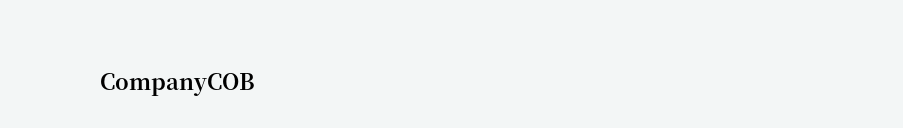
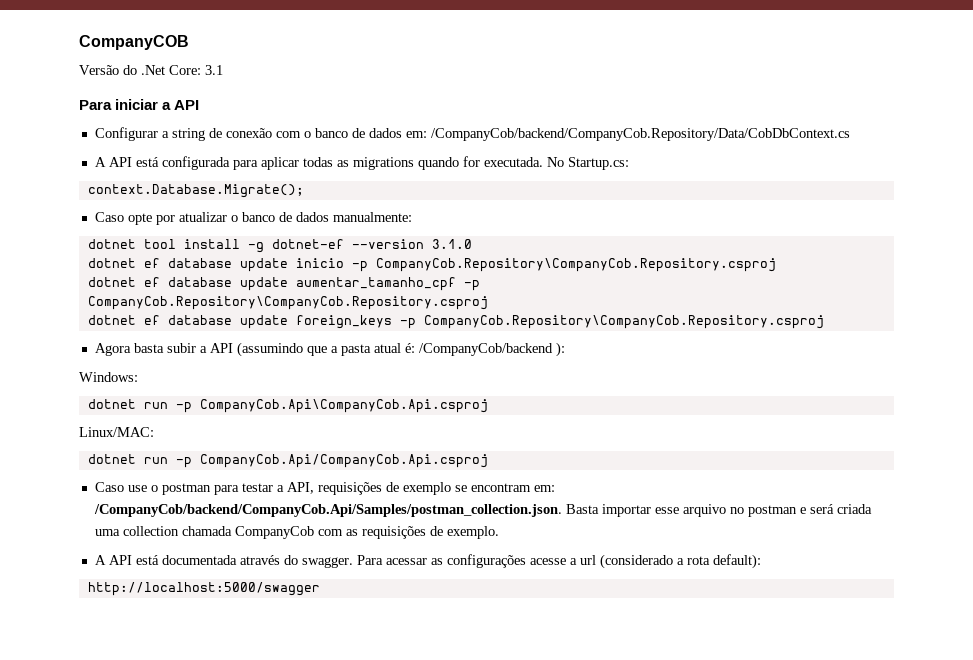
+ Versão do .Net Core: 3.1
+ Para iniciar a API
+ Configurar a string de conexão com o banco de dados em: /CompanyCob/backend/CompanyCob.Repository/Data/CobDbContext.cs
+ A API está configurada para aplicar todas as migrations quando for executada. No Startup.cs:
+ context.Database.Migrate();
+ Caso opte por atualizar o banco de dados manualmente:
+ dotnet tool install -g dotnet-ef --version 3.1.0
+ dotnet ef database update inicio -p CompanyCob.Repository\CompanyCob.Repository.csproj
+ dotnet ef database update aumentar_tamanho_cpf -p CompanyCob.Repository\CompanyCob.Repository.csproj
+ dotnet ef database update foreign_keys -p CompanyCob.Repository\CompanyCob.Repository.csproj
+ Agora basta subir a API (assumindo que a pasta atual é: /CompanyCob/backend ):
+ Windows:
+ dotnet run -p CompanyCob.Api\CompanyCob.Api.csproj
+ Linux/MAC:
+ dotnet run -p CompanyCob.Api/CompanyCob.Api.csproj
+ Caso use o postman para testar a API, requisições de exemplo se encontram em: /CompanyCob/backend/CompanyCob.Api/Samples/postman_collection.json. Basta importar esse arquivo no postman e será criada uma collection chamada CompanyCob com as requisições de exemplo.
+ A API está documentada através do swagger. Para acessar as configurações acesse a url (considerado a rota default):
+ http://localhost:5000/swagger

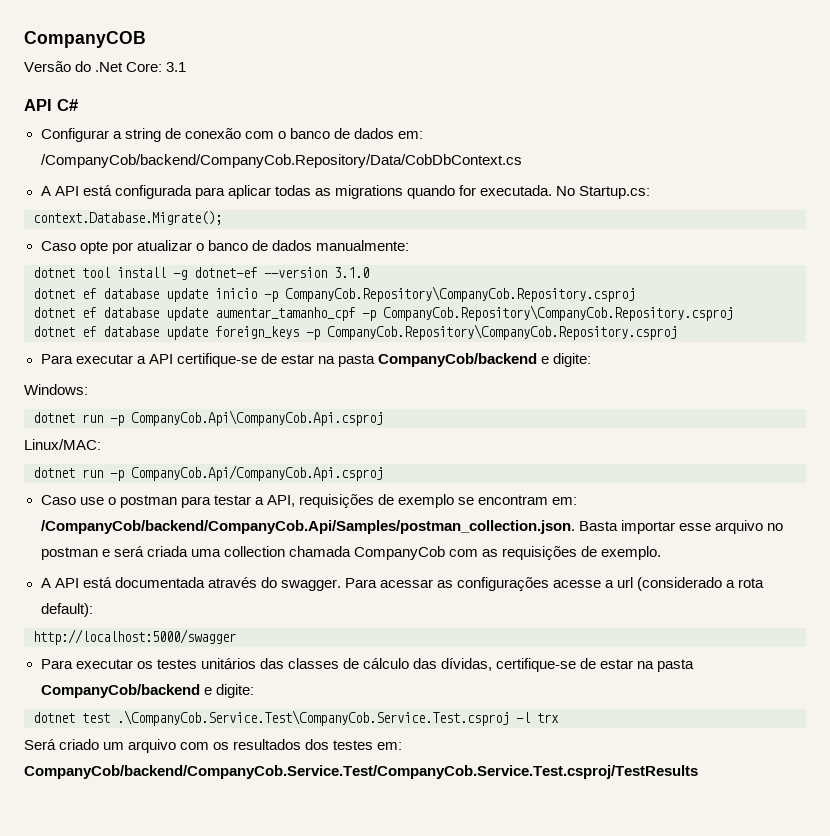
- Para iniciar a API
+ API C#
- Agora basta subir a API (assumindo que a pasta atual é: /CompanyCob/backend ):
+ Para executar a API certifique-se de estar na pasta CompanyCob/backend e digite:
+ Para executar os testes unitários das classes de cálculo das dívidas, certifique-se de estar na pasta CompanyCob/backend e digite:
+ dotnet test .\CompanyCob.Service.Test\CompanyCob.Service.Test.csproj -l trx
+ Será criado um arquivo com os resultados dos testes em: CompanyCob/backend/CompanyCob.Service.Test/CompanyCob.Service.Test.csproj/TestResults

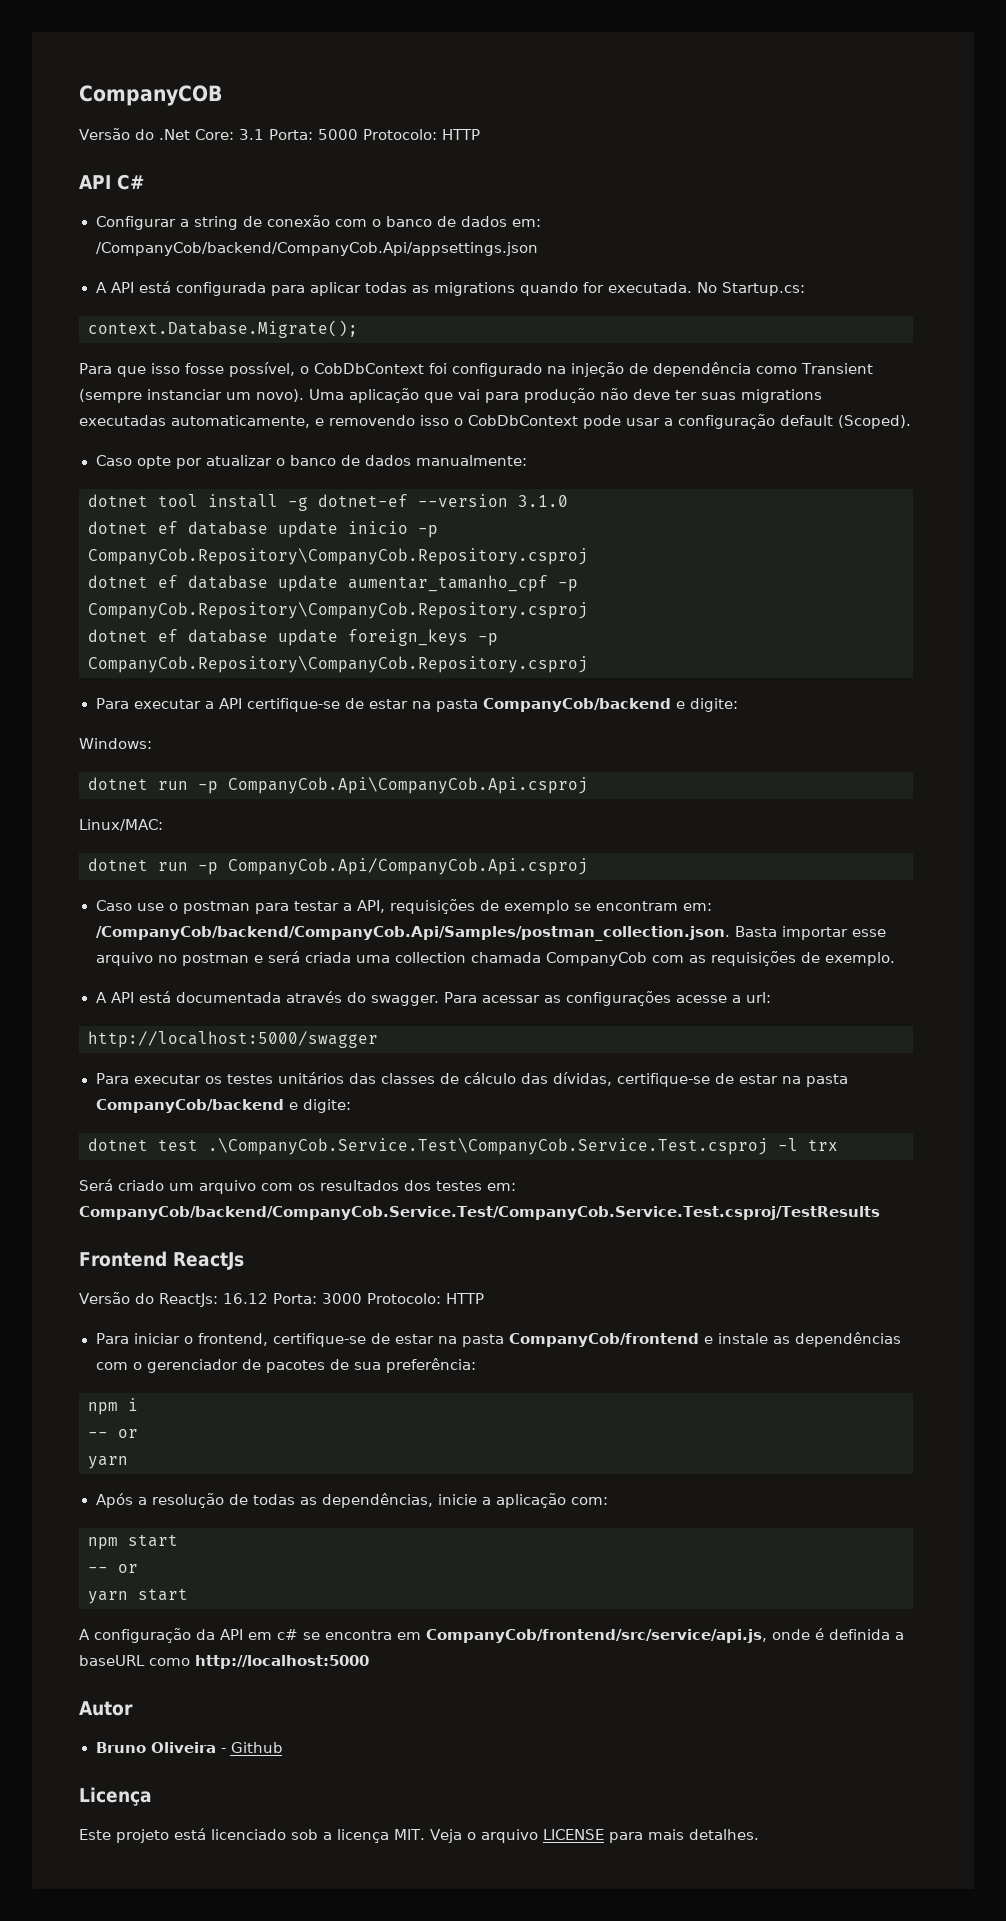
- Versão do .Net Core: 3.1
+ Versão do .Net Core: 3.1 Porta: 5000 Protocolo: HTTP
- Configurar a string de conexão com o banco de dados em: /CompanyCob/backend/CompanyCob.Repository/Data/CobDbContext.cs
+ Configurar a string de conexão com o banco de dados em: /CompanyCob/backend/CompanyCob.Api/appsettings.json
+ Para que isso fosse possível, o CobDbContext foi configurado na injeção de dependência como Transient (sempre instanciar um novo). Uma aplicação que vai para produção não deve ter suas migrations executadas automaticamente, e removendo isso o CobDbContext pode usar a configuração default (Scoped).
- Para acessar as configurações acesse a url (considerado a rota default):
+ Para acessar as configurações acesse a url:
+ Frontend ReactJs
+ Versão do ReactJs: 16.12 Porta: 3000 Protocolo: HTTP
+ Para iniciar o frontend, certifique-se de estar na pasta CompanyCob/frontend e instale as dependências com o gerenciador de pacotes de sua preferência:
+ npm i
+ -- or
+ yarn
+ Após a resolução de todas as dependências, inicie a aplicação com:
+ npm start
+ -- or
+ yarn start
+ A configuração da API em c# se encontra em CompanyCob/frontend/src/service/api.js, onde é definida a baseURL como http://localhost:5000
+ Autor
+ Bruno Oliveira - Github
+ Licença
+ Este projeto está licenciado sob a licença MIT. Veja o arquivo LICENSE para mais detalhes.

